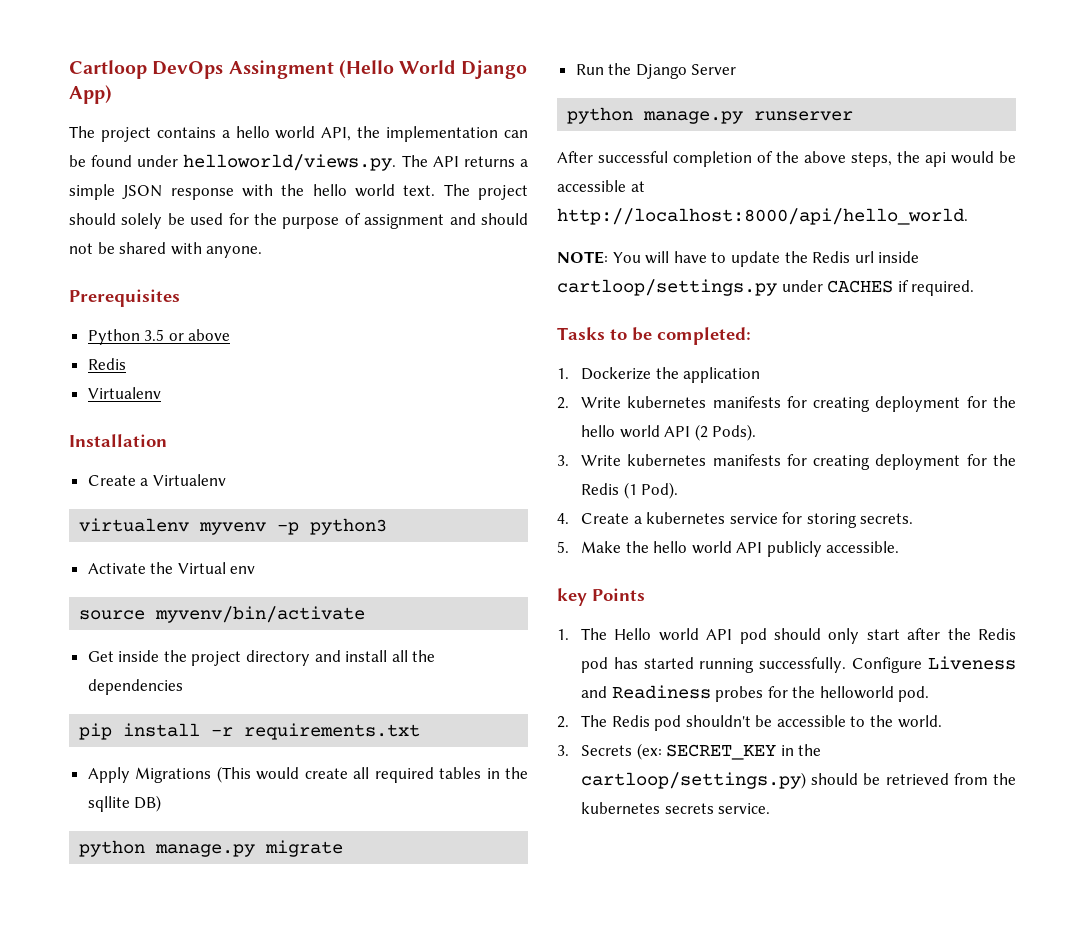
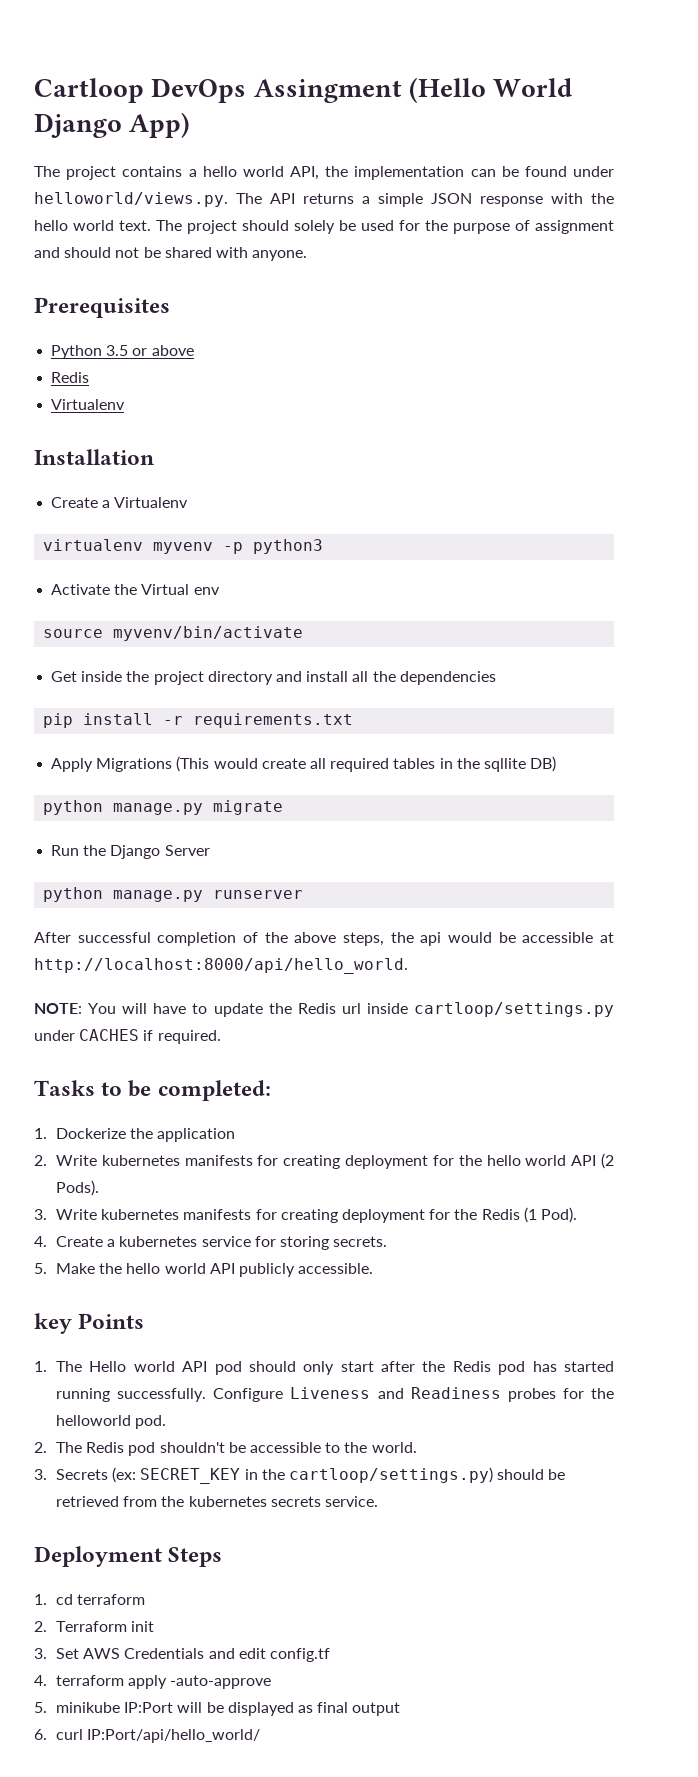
+ Deployment Steps
+ 1. cd terraform
+ 2. Terraform init
+ 3. Set AWS Credentials and edit config.tf
+ 4. terraform apply -auto-approve
+ 5. minikube IP:Port will be displayed as final output
+ 6. curl IP:Port/api/hello_world/

